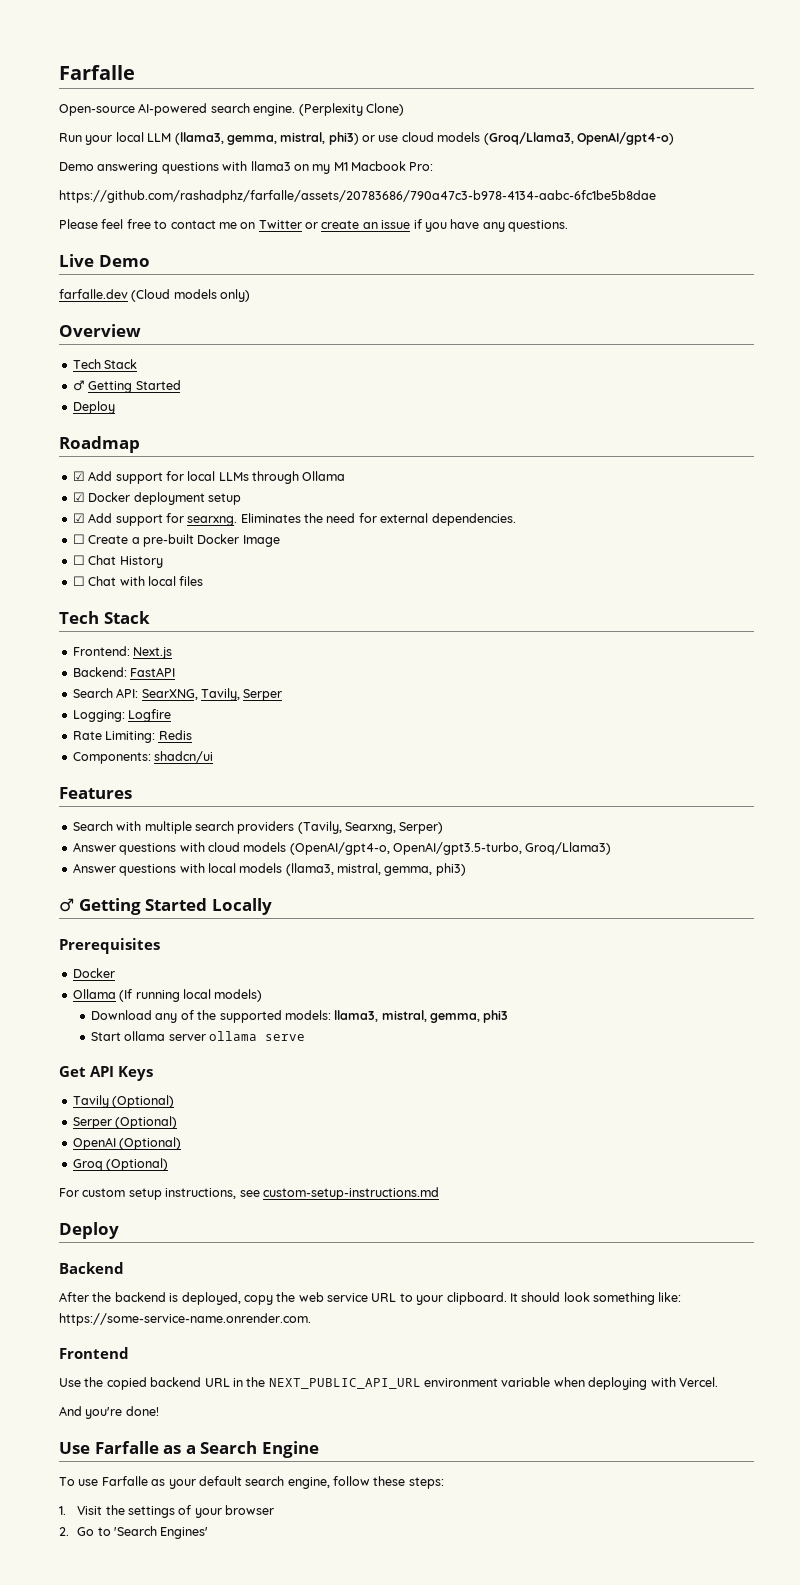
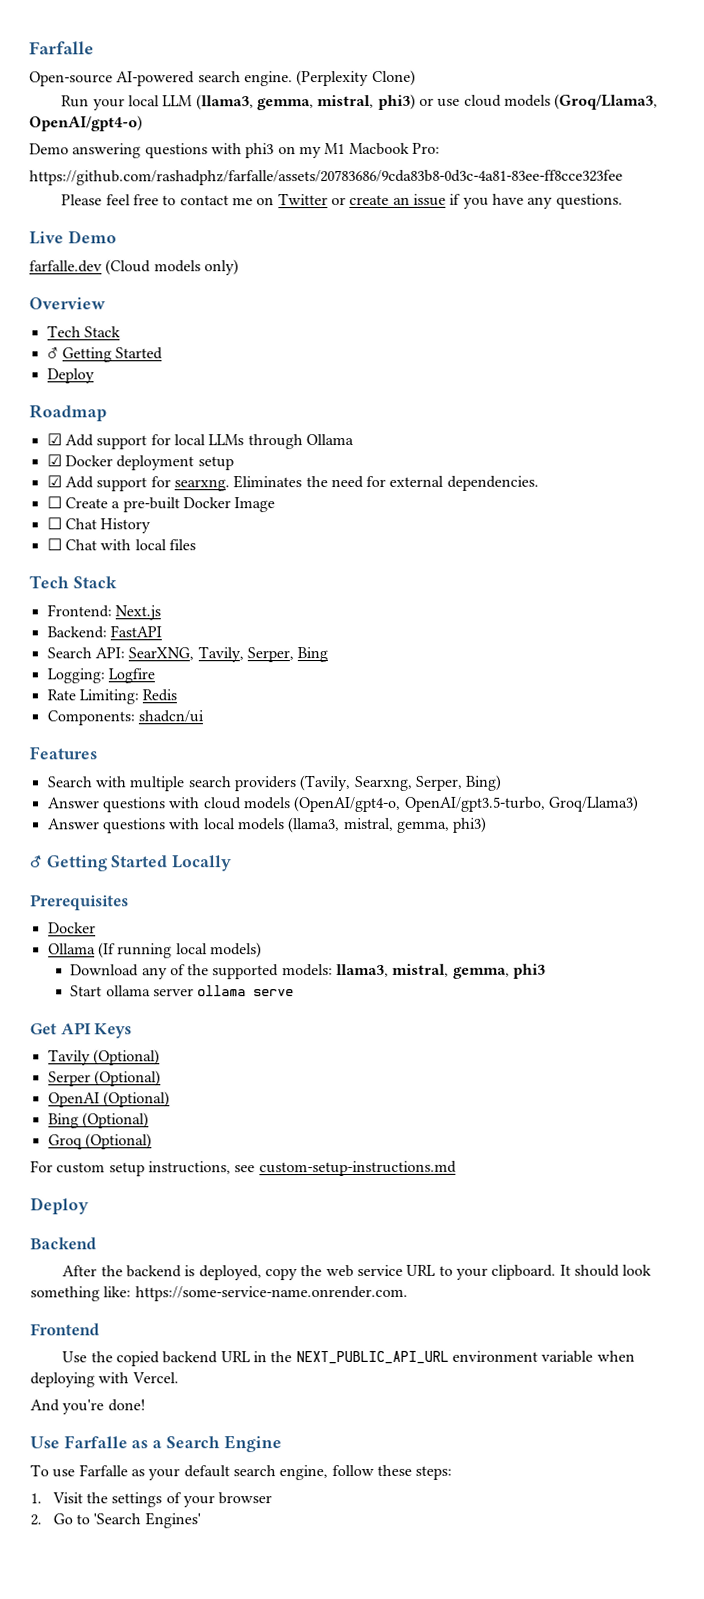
- Demo answering questions with llama3 on my M1 Macbook Pro:
+ Demo answering questions with phi3 on my M1 Macbook Pro:
- https://github.com/rashadphz/farfalle/assets/20783686/790a47c3-b978-4134-aabc-6fc1be5b8dae
+ https://github.com/rashadphz/farfalle/assets/20783686/9cda83b8-0d3c-4a81-83ee-ff8cce323fee
- Search API: SearXNG, Tavily, Serper
+ Search API: SearXNG, Tavily, Serper, Bing
- Search with multiple search providers (Tavily, Searxng, Serper)
+ Search with multiple search providers (Tavily, Searxng, Serper, Bing)
+ Bing (Optional)

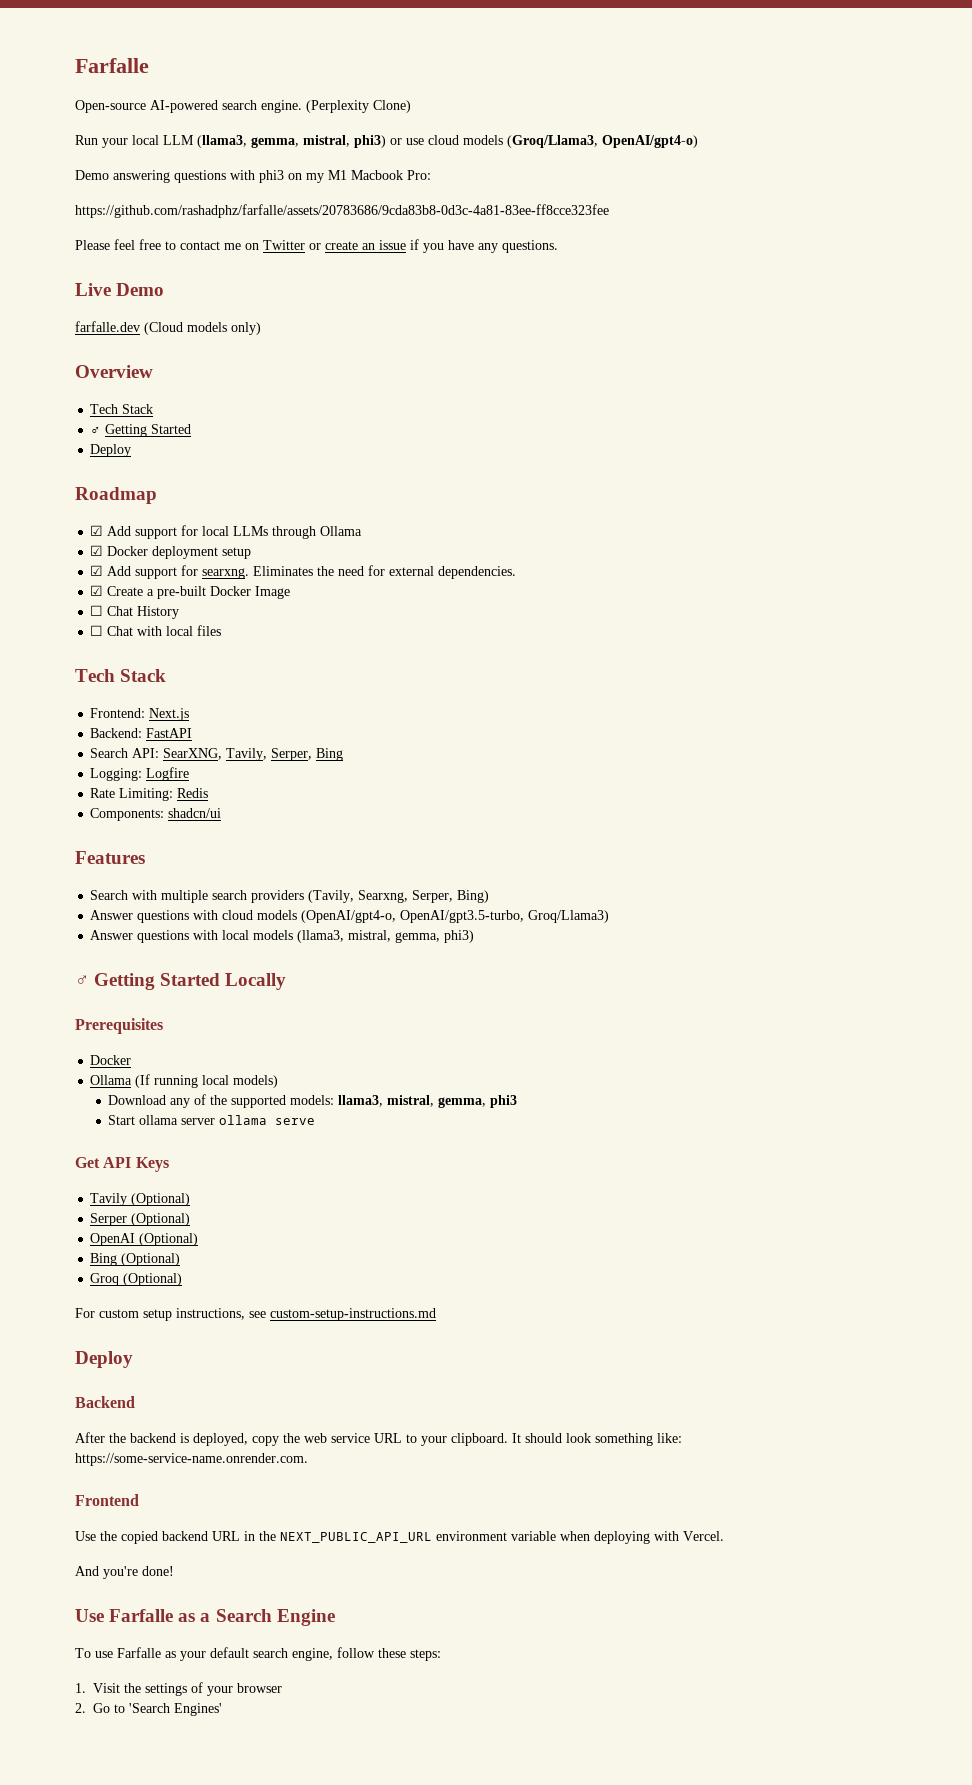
- ☐ Create a pre-built Docker Image
+ ☑ Create a pre-built Docker Image

